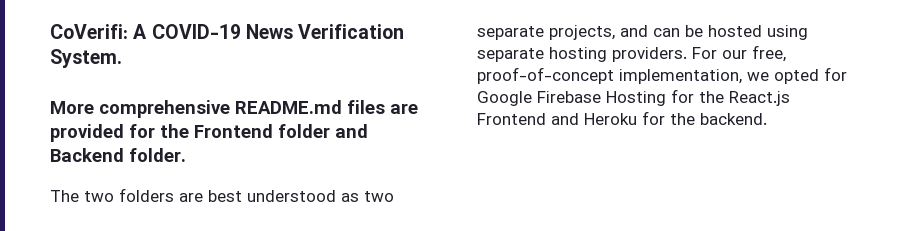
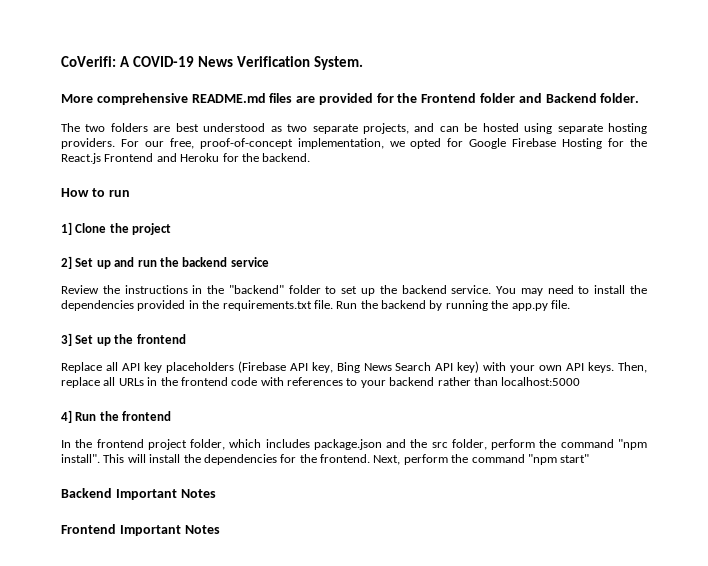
+ How to run
+ 1] Clone the project
+ 2] Set up and run the backend service
+ Review the instructions in the "backend" folder to set up the backend service. You may need to install the dependencies provided in the requirements.txt file. Run the backend by running the app.py file.
+ 3] Set up the frontend
+ Replace all API key placeholders (Firebase API key, Bing News Search API key) with your own API keys. Then, replace all URLs in the frontend code with references to your backend rather than localhost:5000
+ 4] Run the frontend
+ In the frontend project folder, which includes package.json and the src folder, perform the command "npm install". This will install the dependencies for the frontend. Next, perform the command "npm start"
+ Backend Important Notes
+ Frontend Important Notes

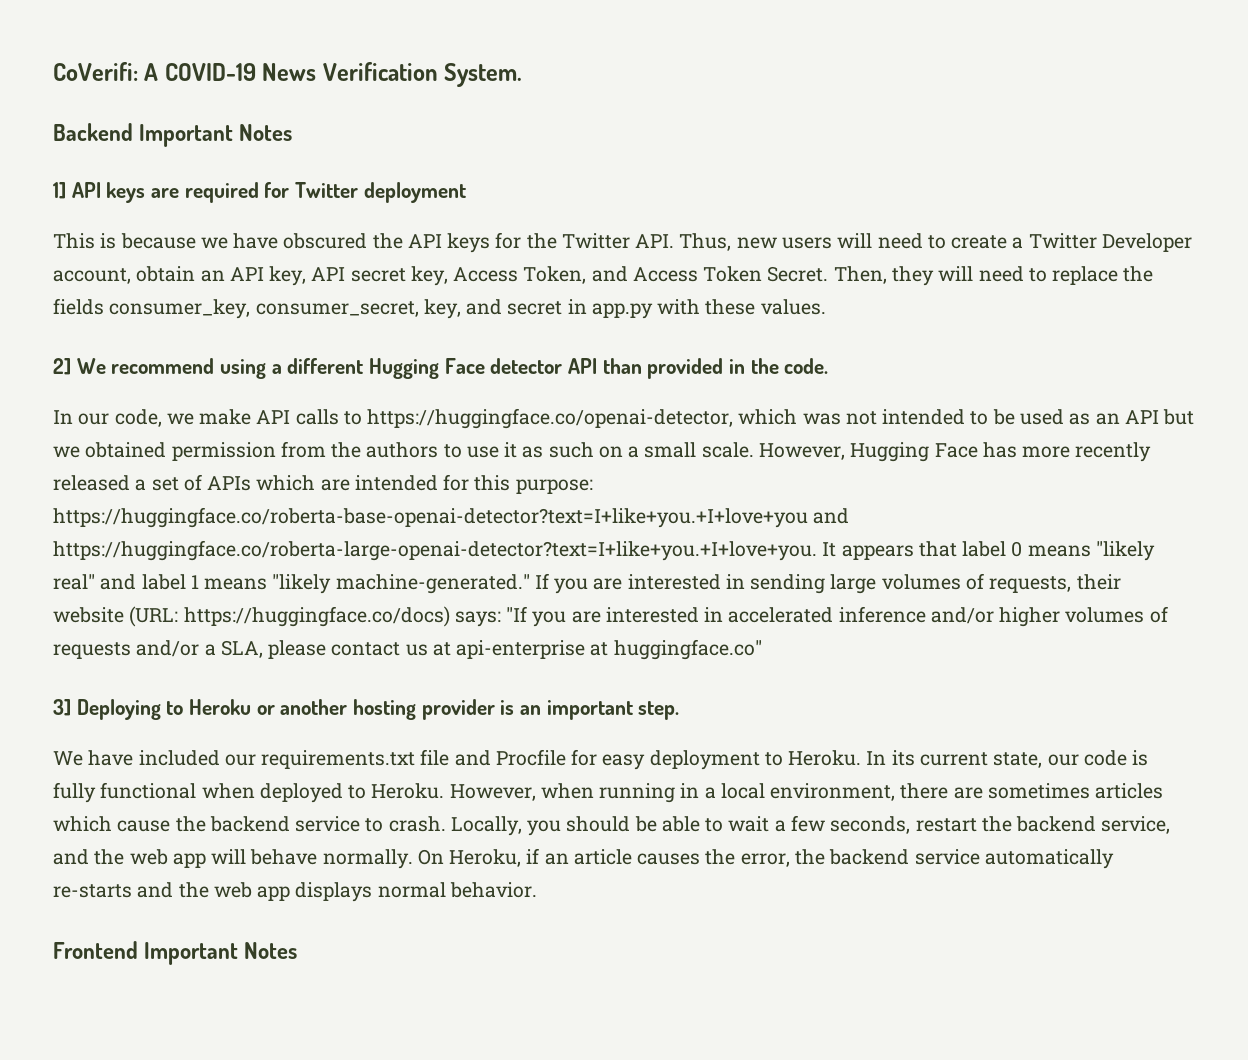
- More comprehensive README.md files are provided for the Frontend folder and Backend folder.
- The two folders are best understood as two separate projects, and can be hosted using separate hosting providers. For our free, proof-of-concept implementation, we opted for Google Firebase Hosting for the React.js Frontend and Heroku for the backend.
- How to run
- 1] Clone the project
- 2] Set up and run the backend service
- Review the instructions in the "backend" folder to set up the backend service. You may need to install the dependencies provided in the requirements.txt file. Run the backend by running the app.py file.
- 3] Set up the frontend
- Replace all API key placeholders (Firebase API key, Bing News Search API key) with your own API keys. Then, replace all URLs in the frontend code with references to your backend rather than localhost:5000
- 4] Run the frontend
- In the frontend project folder, which includes package.json and the src folder, perform the command "npm install". This will install the dependencies for the frontend. Next, perform the command "npm start"
  Backend Important Notes
+ 1] API keys are required for Twitter deployment
+ This is because we have obscured the API keys for the Twitter API. Thus, new users will need to create a Twitter Developer account, obtain an API key, API secret key, Access Token, and Access Token Secret. Then, they will need to replace the fields consumer_key, consumer_secret, key, and secret in app.py with these values.
+ 2] We recommend using a different Hugging Face detector API than provided in the code.
+ In our code, we make API calls to https://huggingface.co/openai-detector, which was not intended to be used as an API but we obtained permission from the authors to use it as such on a small scale. However, Hugging Face has more recently released a set of APIs which are intended for this purpose: https://huggingface.co/roberta-base-openai-detector?text=I+like+you.+I+love+you and https://huggingface.co/roberta-large-openai-detector?text=I+like+you.+I+love+you. It appears that label 0 means "likely real" and label 1 means "likely machine-generated." If you are interested in sending large volumes of requests, their website (URL: https://huggingface.co/docs) says: "If you are interested in accelerated inference and/or higher volumes of requests and/or a SLA, please contact us at api-enterprise at huggingface.co"
+ 3] Deploying to Heroku or another hosting provider is an important step.
+ We have included our requirements.txt file and Procfile for easy deployment to Heroku. In its current state, our code is fully functional when deployed to Heroku. However, when running in a local environment, there are sometimes articles which cause the backend service to crash. Locally, you should be able to wait a few seconds, restart the backend service, and the web app will behave normally. On Heroku, if an article causes the error, the backend service automatically re-starts and the web app displays normal behavior.

